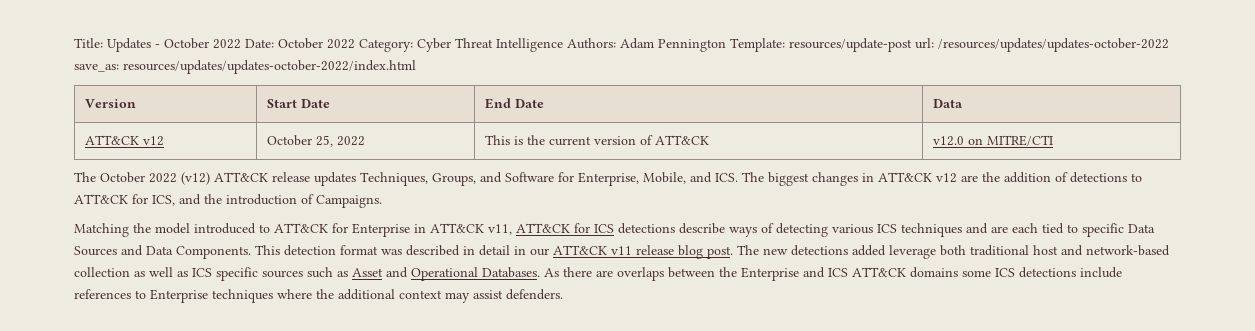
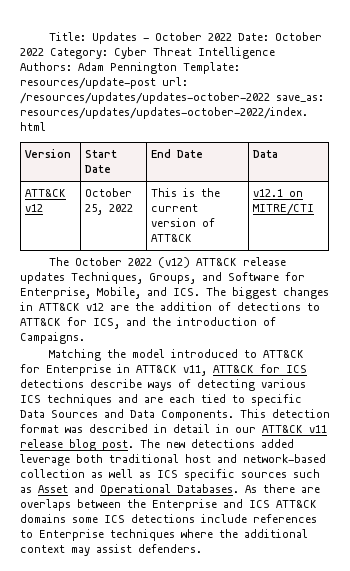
- ATT&CK v12 | October 25, 2022 | This is the current version of ATT&CK | v12.0 on MITRE/CTI
+ ATT&CK v12 | October 25, 2022 | This is the current version of ATT&CK | v12.1 on MITRE/CTI

